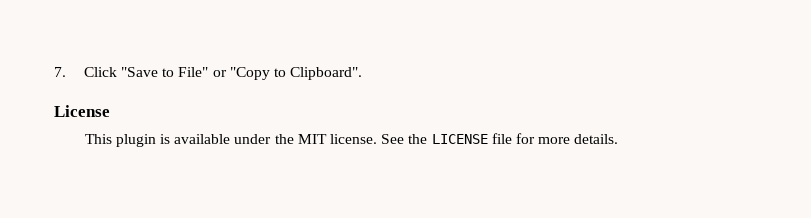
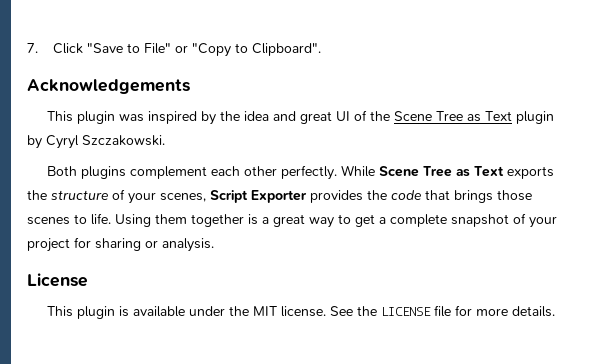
+ Acknowledgements
+ This plugin was inspired by the idea and great UI of the Scene Tree as Text plugin by Cyryl Szczakowski.
+ Both plugins complement each other perfectly. While Scene Tree as Text exports the structure of your scenes, Script Exporter provides the code that brings those scenes to life. Using them together is a great way to get a complete snapshot of your project for sharing or analysis.

